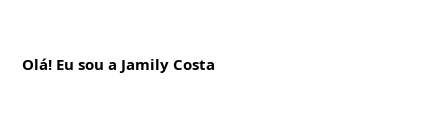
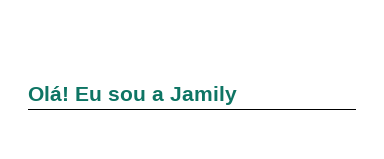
- Eu sou a Jamily Costa
+ Eu sou a Jamily

